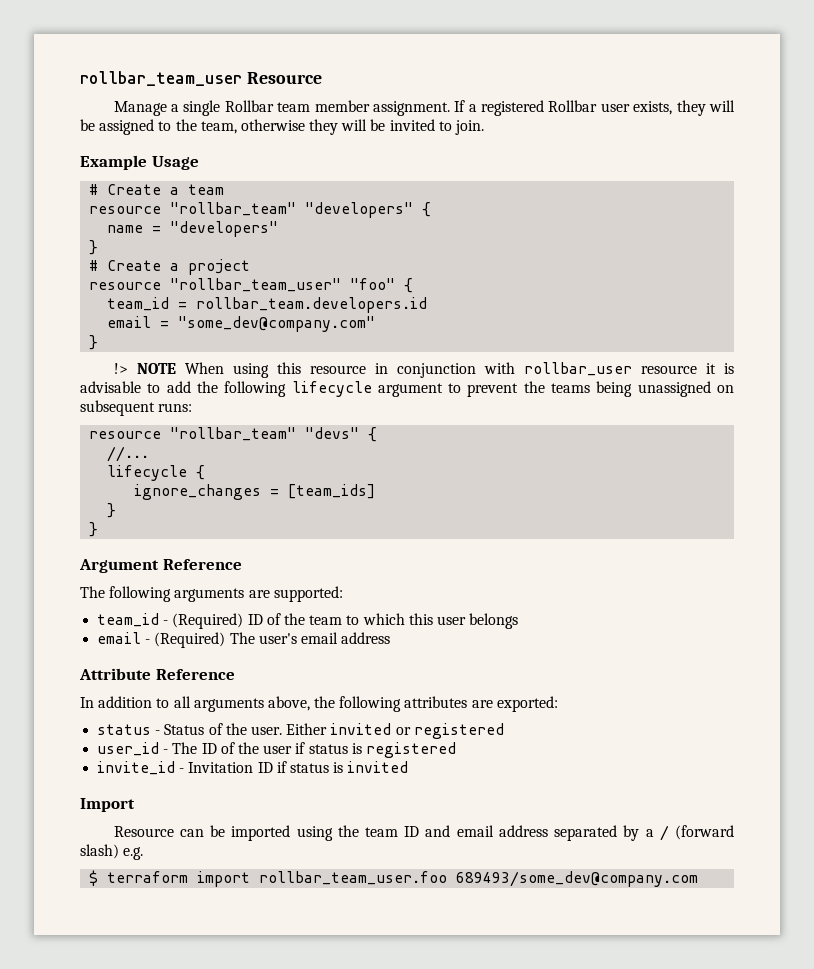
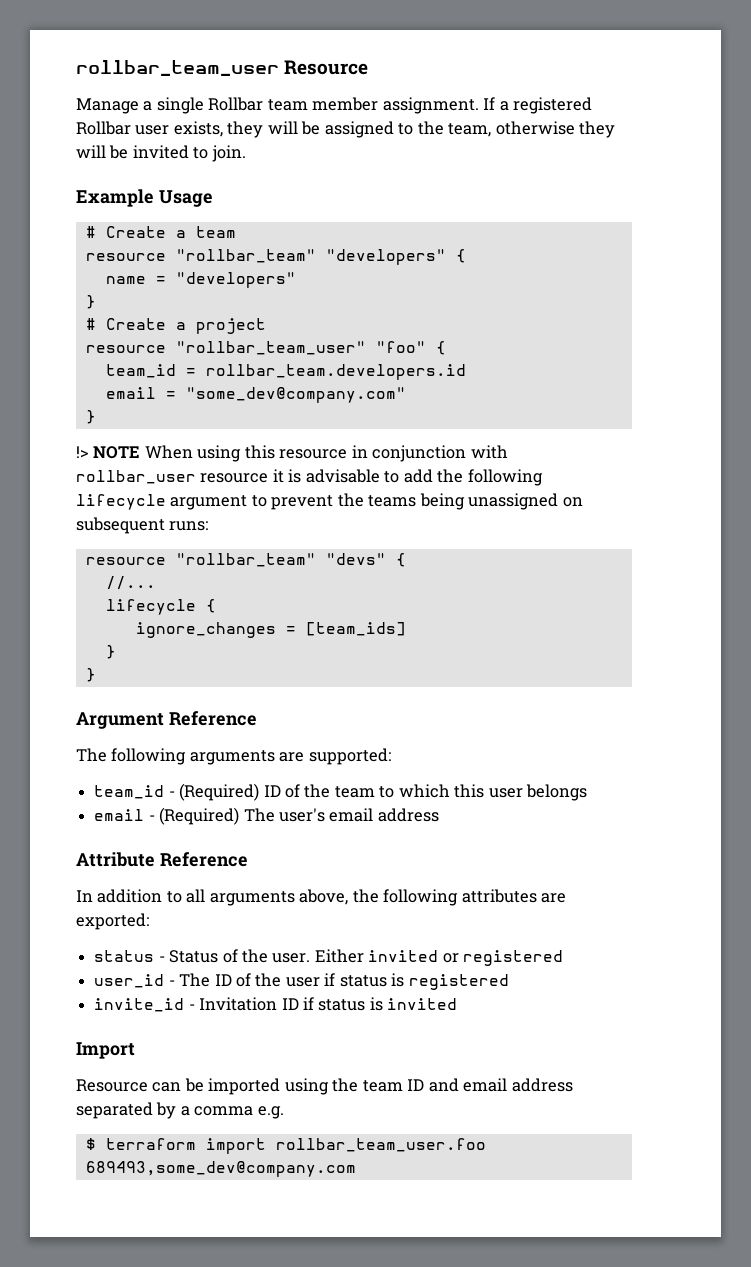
- Resource can be imported using the team ID and email address separated by a / (forward slash) e.g.
+ Resource can be imported using the team ID and email address separated by a comma e.g.
- $ terraform import rollbar_team_user.foo 689493/some_dev@company.com
+ $ terraform import rollbar_team_user.foo 689493,some_dev@company.com

